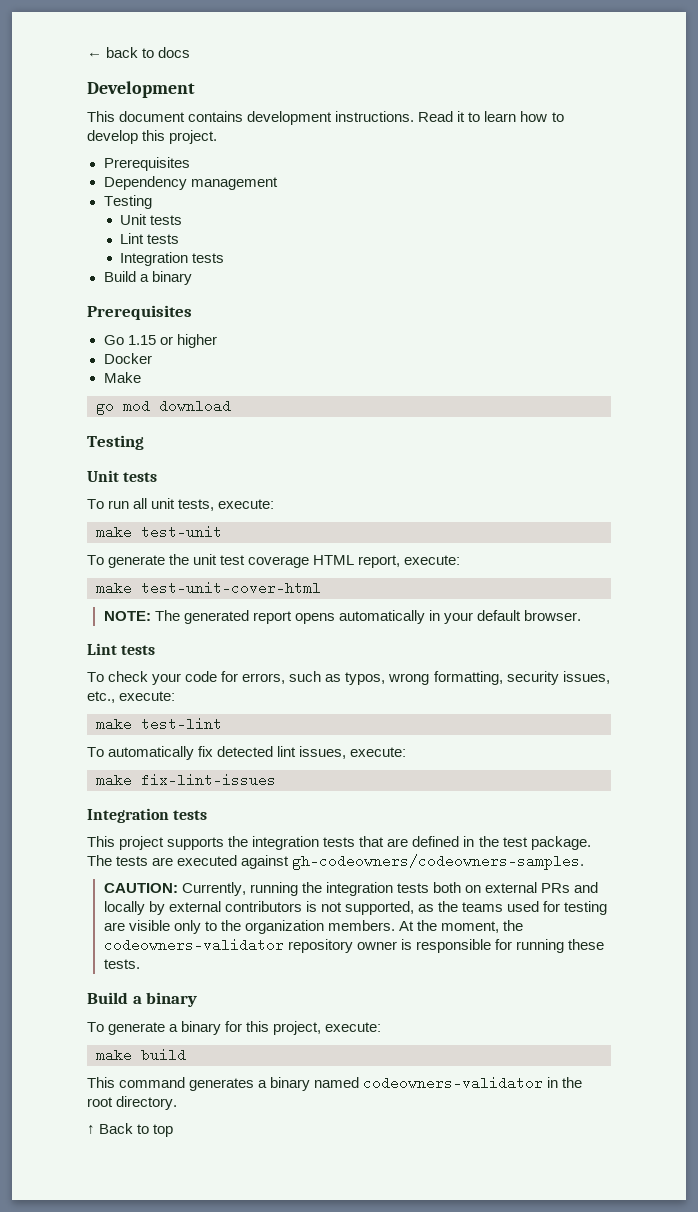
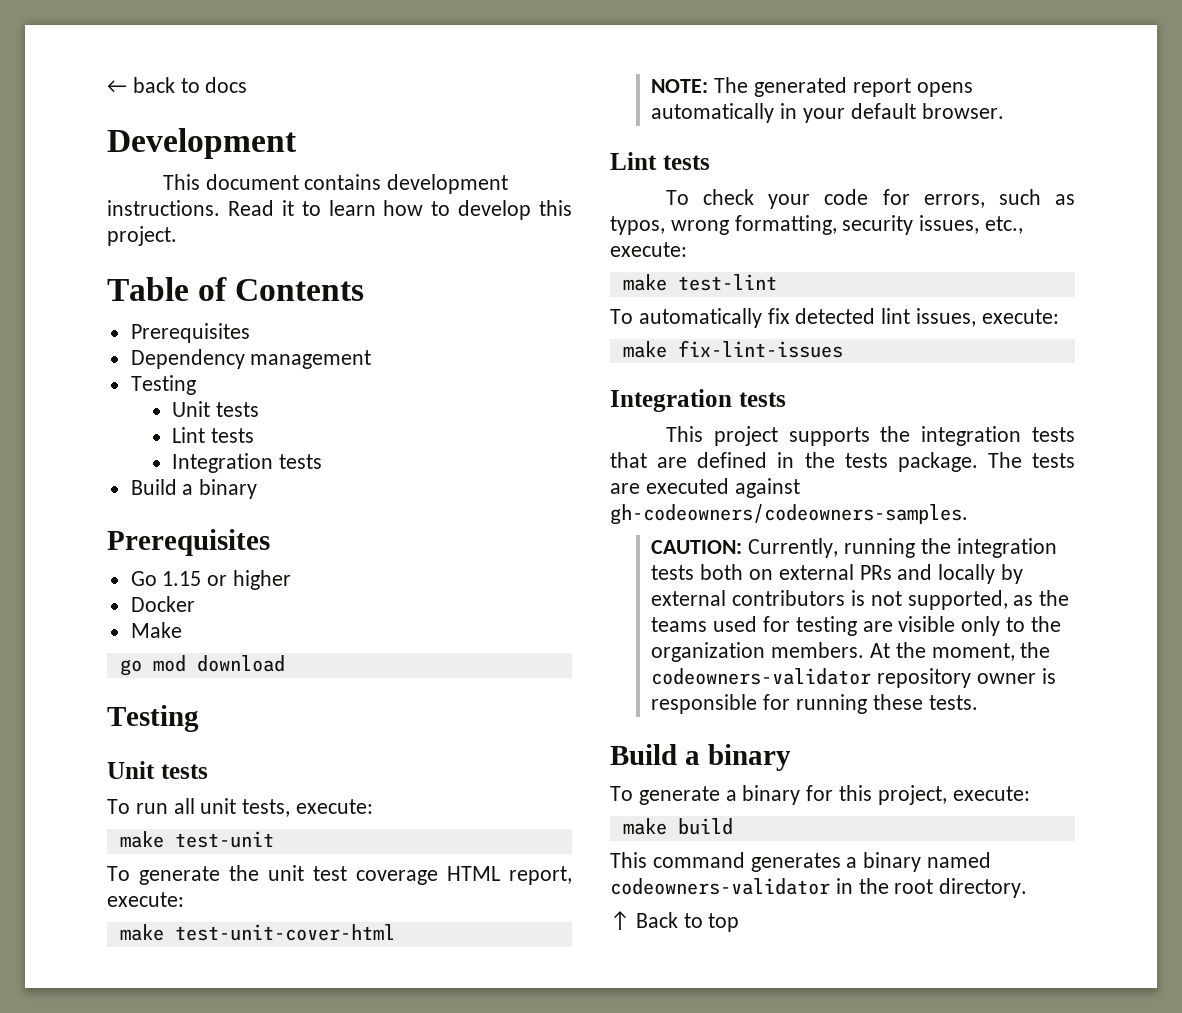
+ Table of Contents
- This project supports the integration tests that are defined in the test package.
+ This project supports the integration tests that are defined in the tests package.

